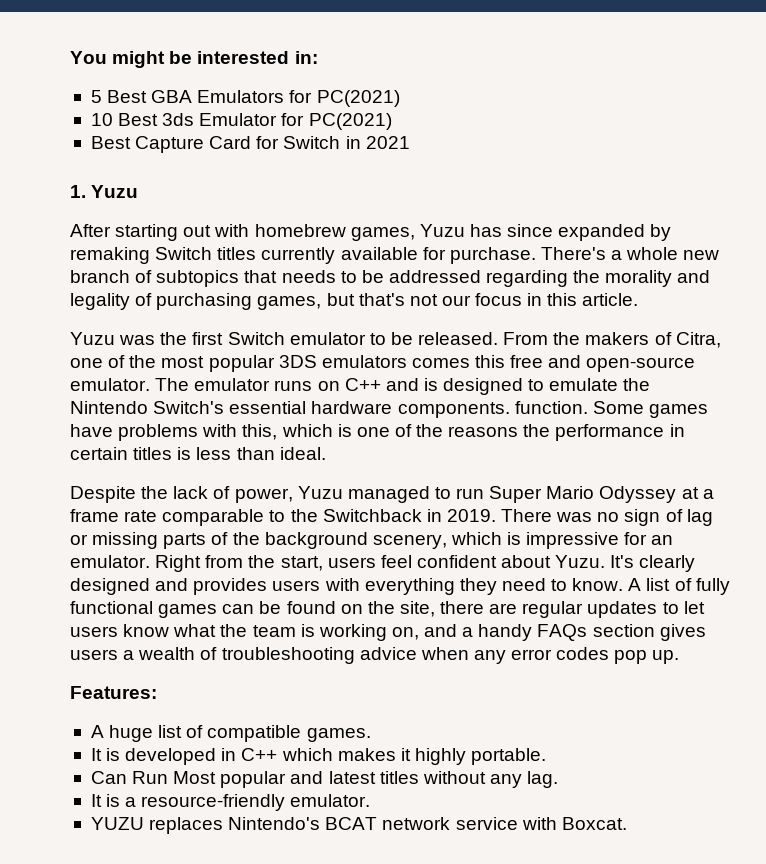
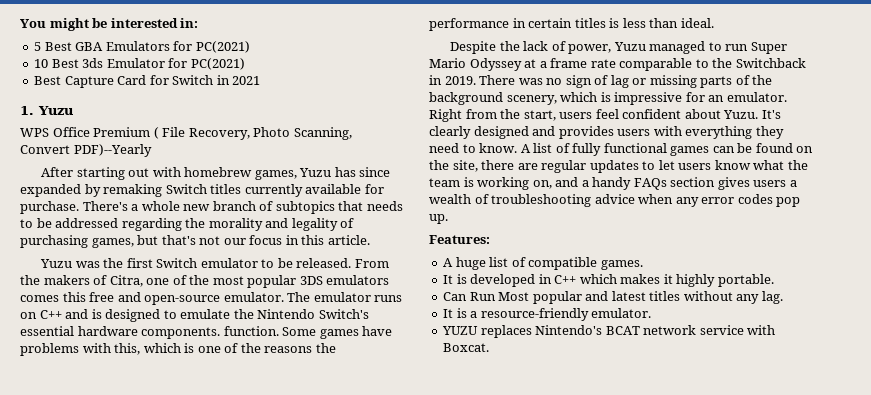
+ WPS Office Premium ( File Recovery, Photo Scanning, Convert PDF)--Yearly

